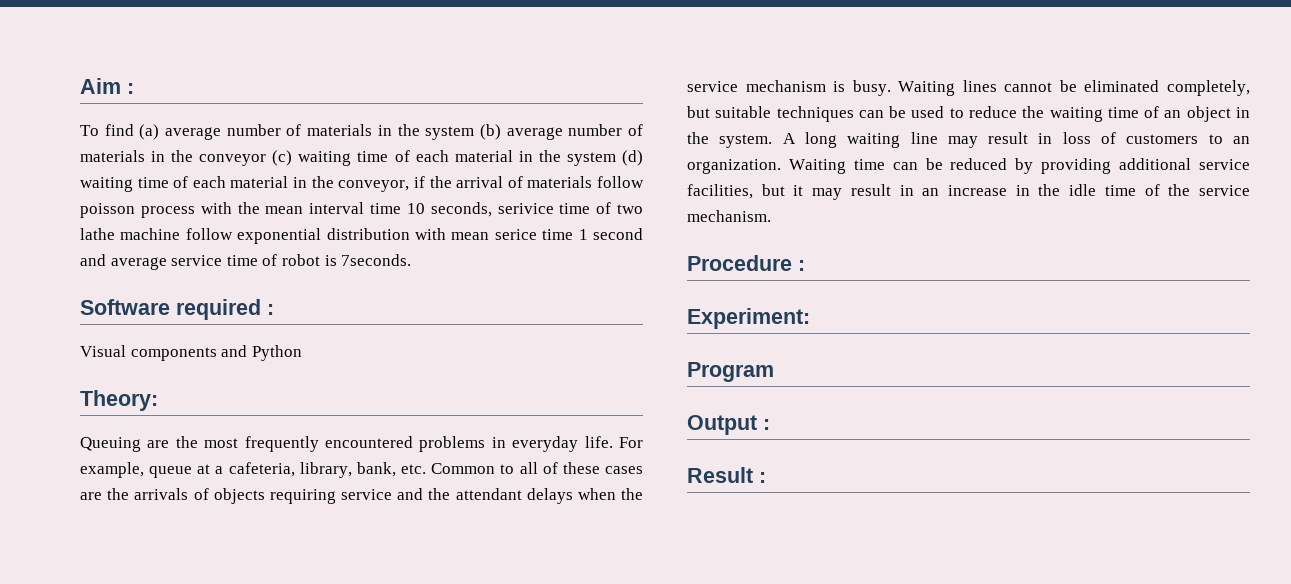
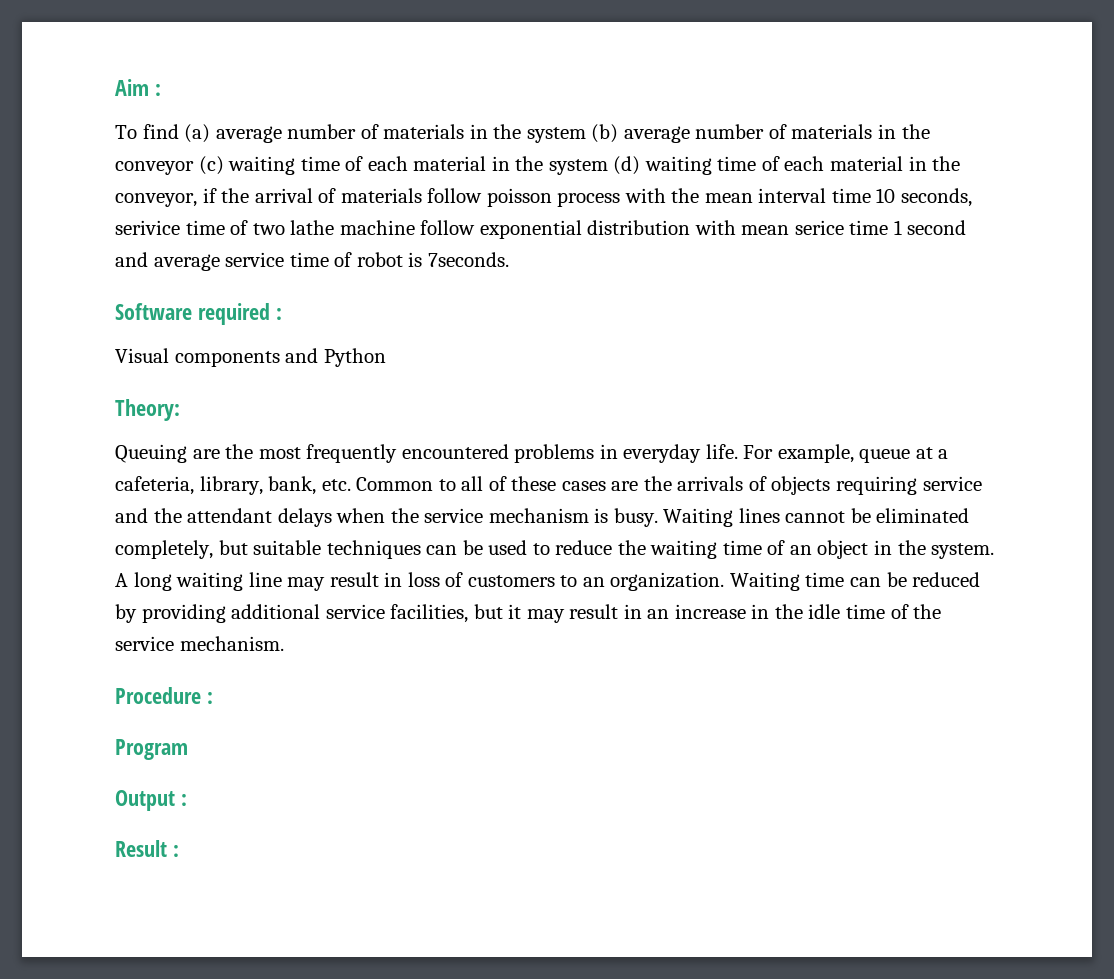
- Experiment:

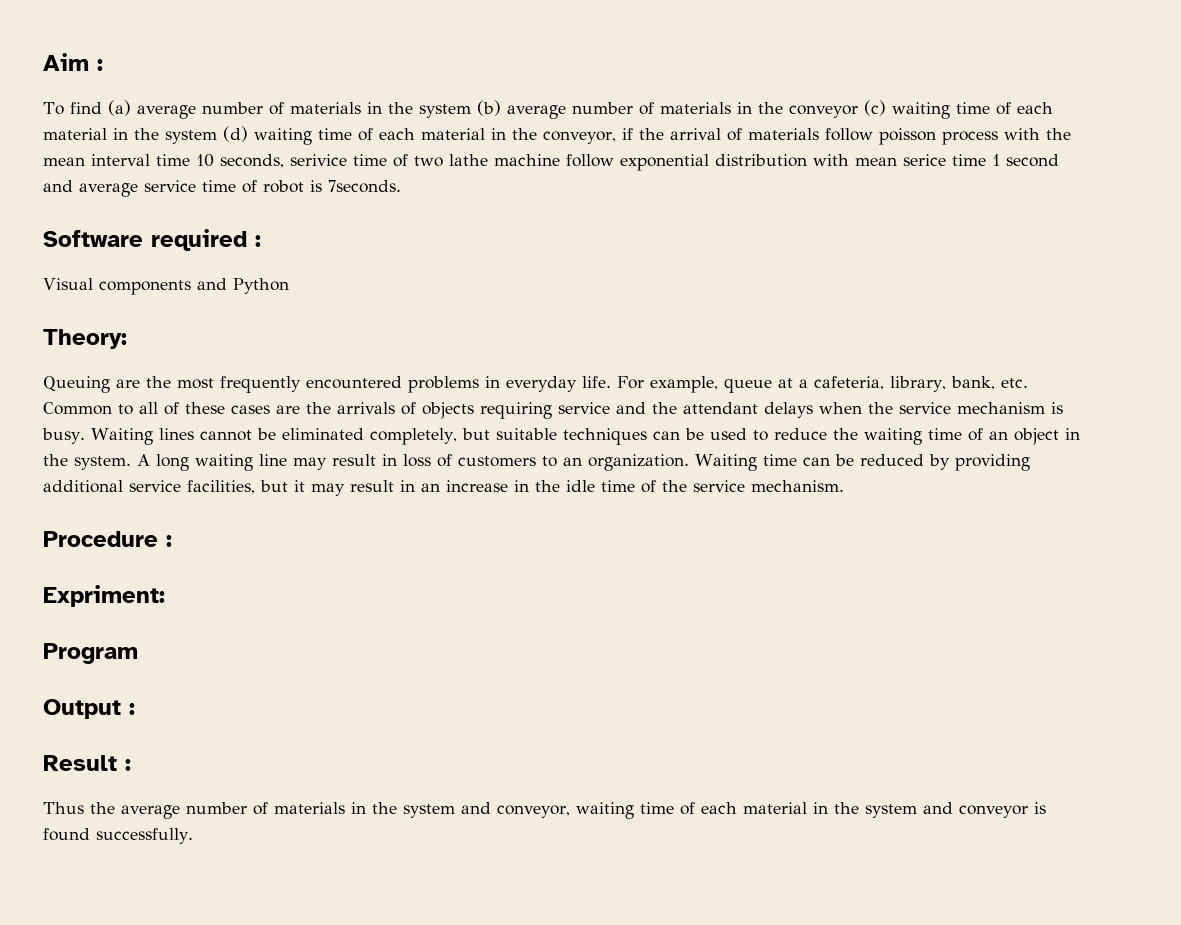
+ Expriment:
+ Thus the average number of materials in the system and conveyor, waiting time of each material in the system and conveyor is found successfully.

